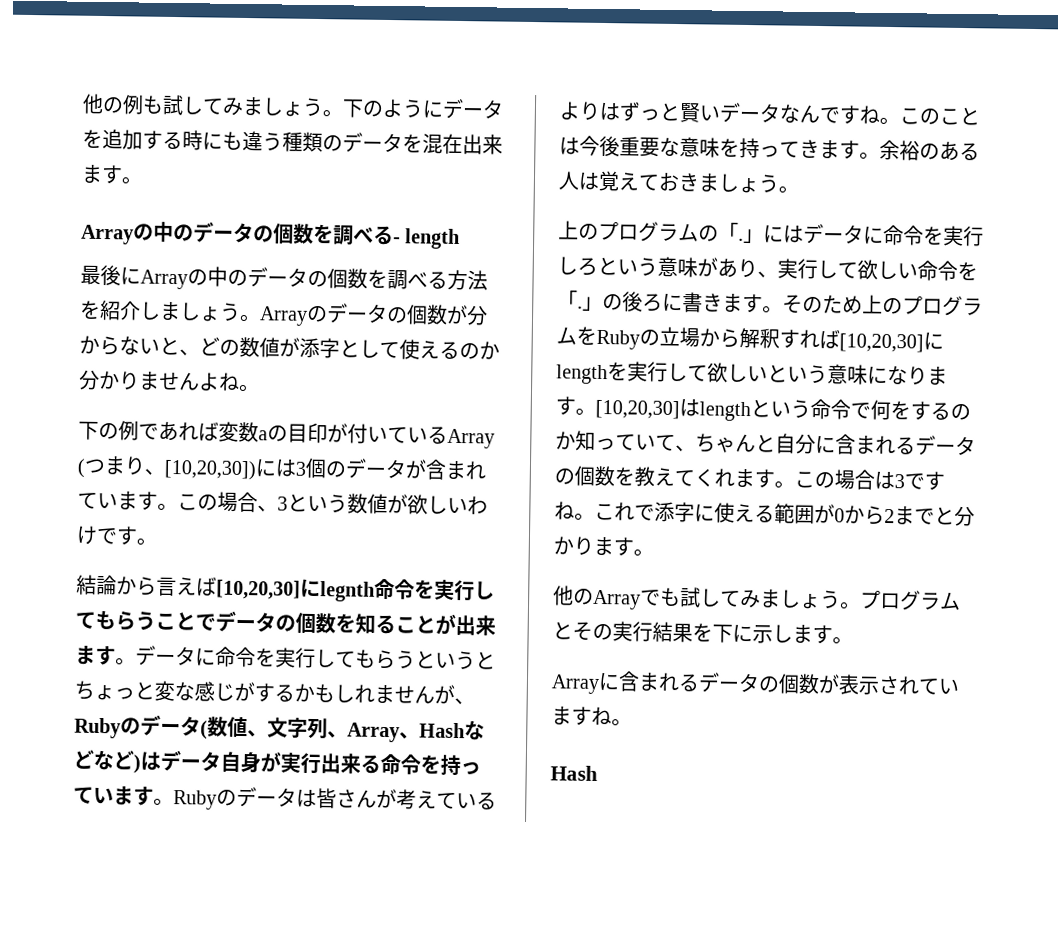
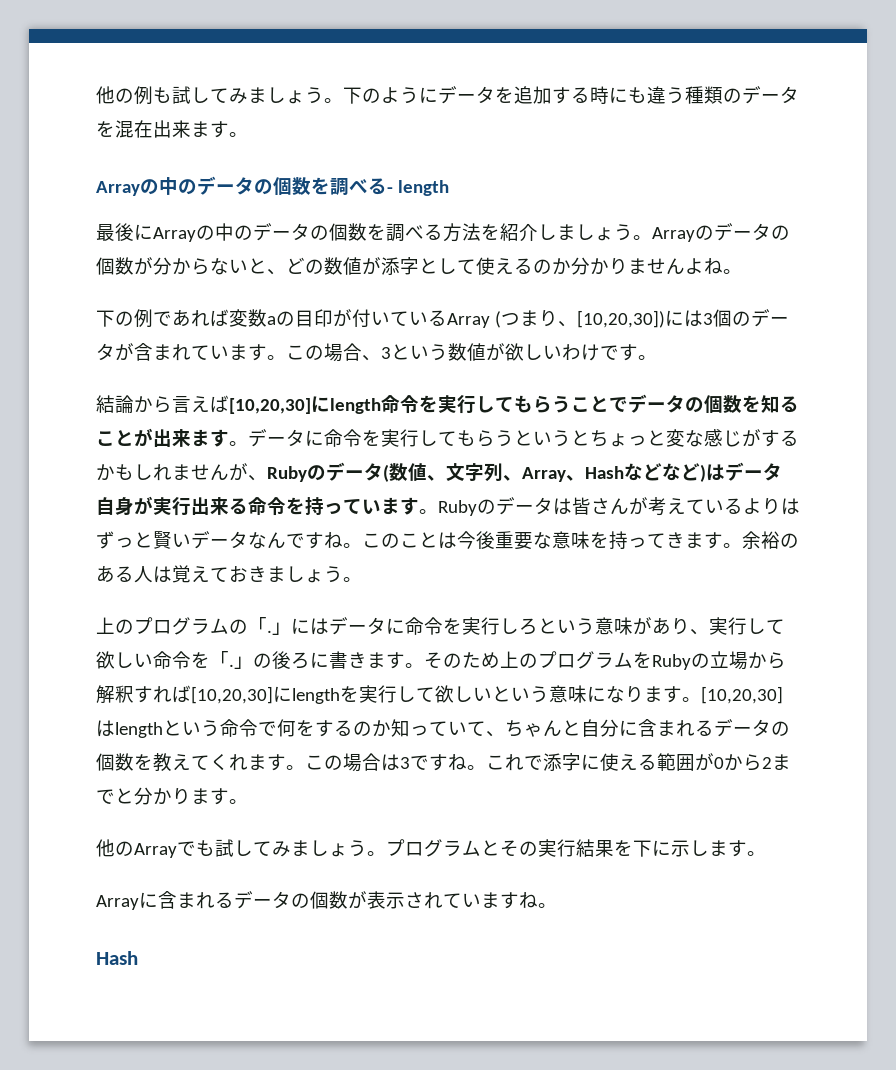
- 結論から言えば[10,20,30]にlegnth命令を実行してもらうことでデータの個数を知ることが出来ます。
+ 結論から言えば[10,20,30]にlength命令を実行してもらうことでデータの個数を知ることが出来ます。

